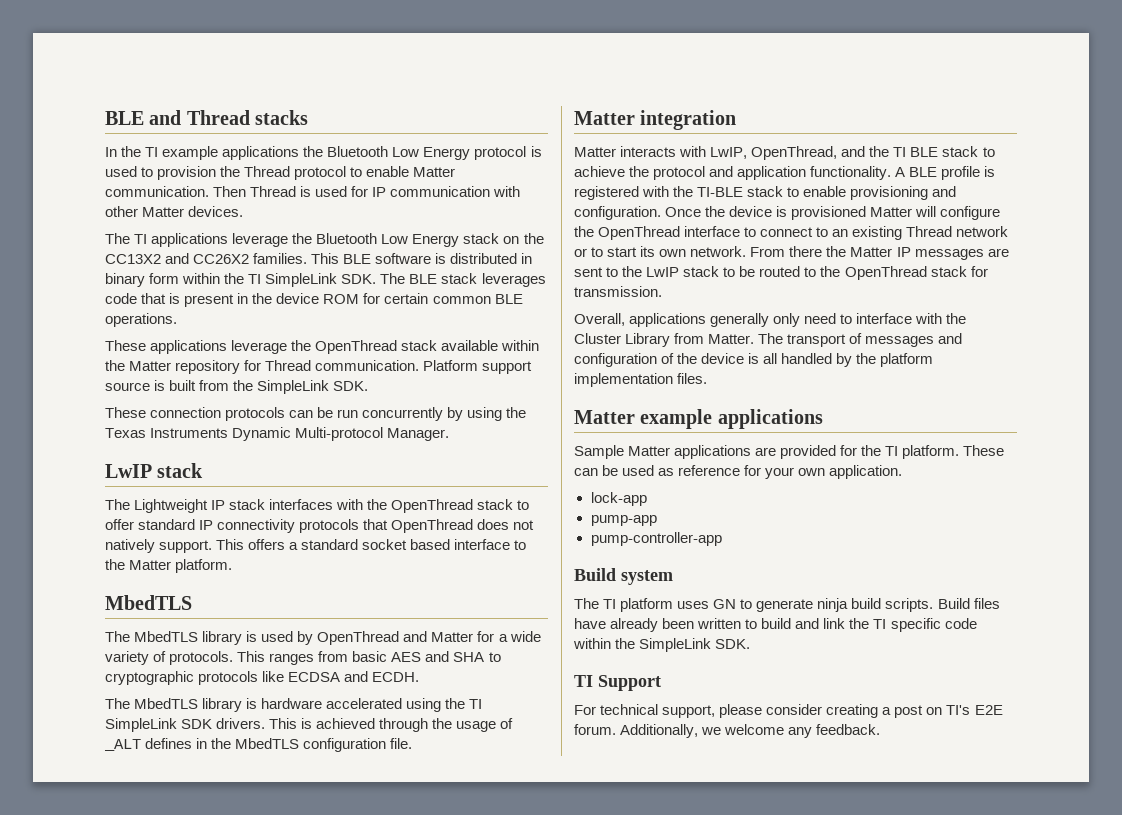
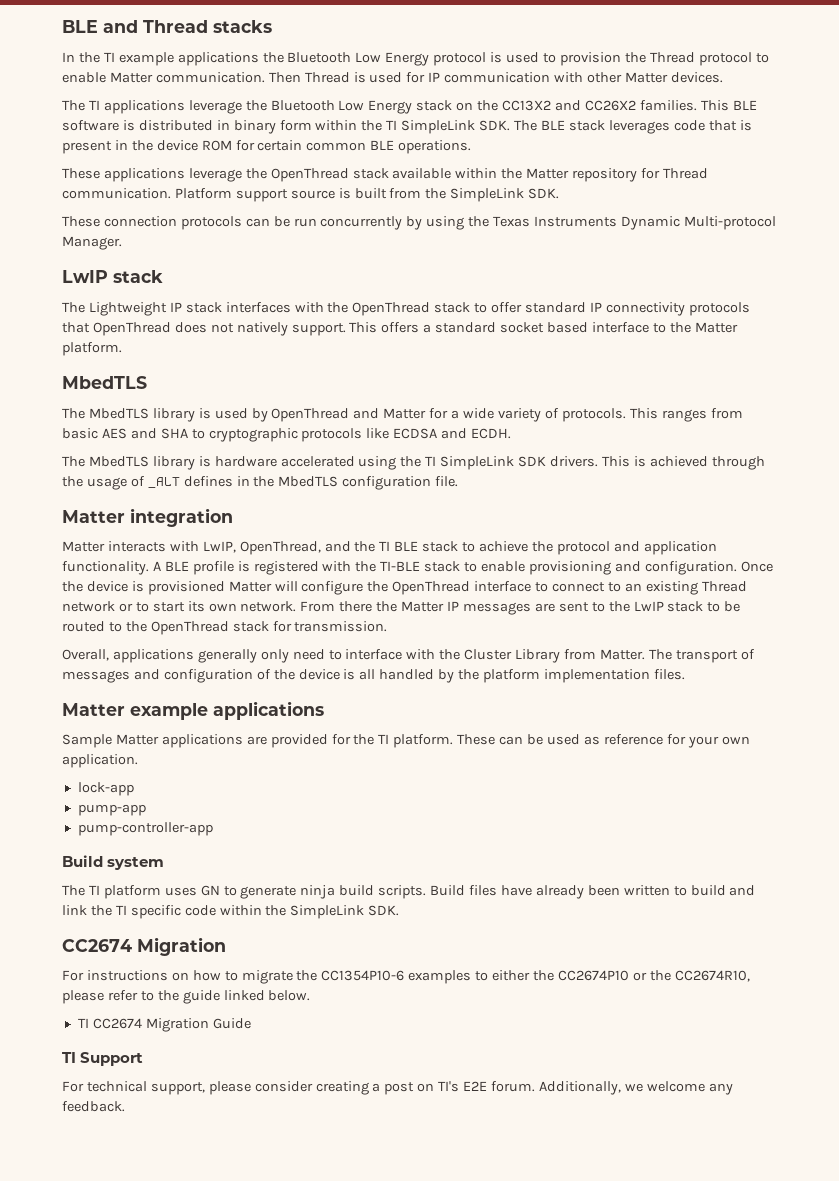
  Build files have already been written to build and link the TI specific code within the SimpleLink SDK.
+ CC2674 Migration
+ For instructions on how to migrate the CC1354P10-6 examples to either the CC2674P10 or the CC2674R10, please refer to the guide linked below.
+ TI CC2674 Migration Guide

